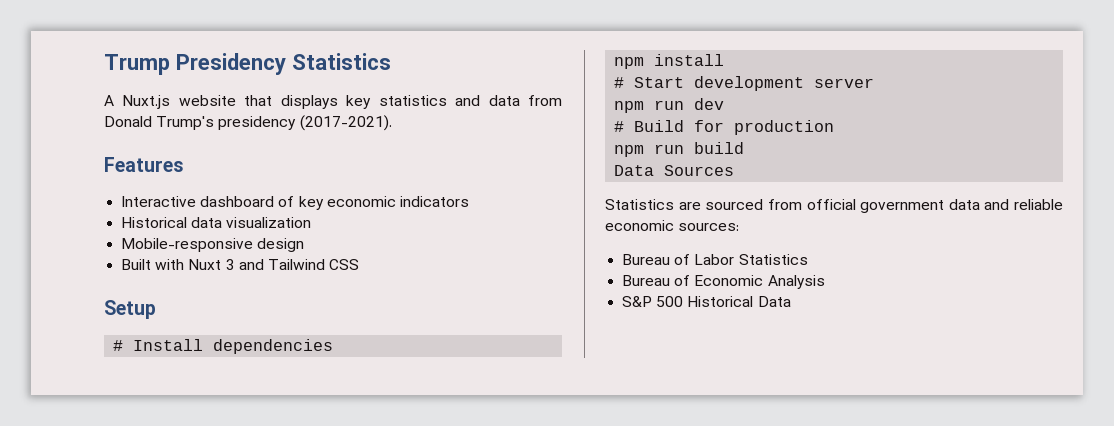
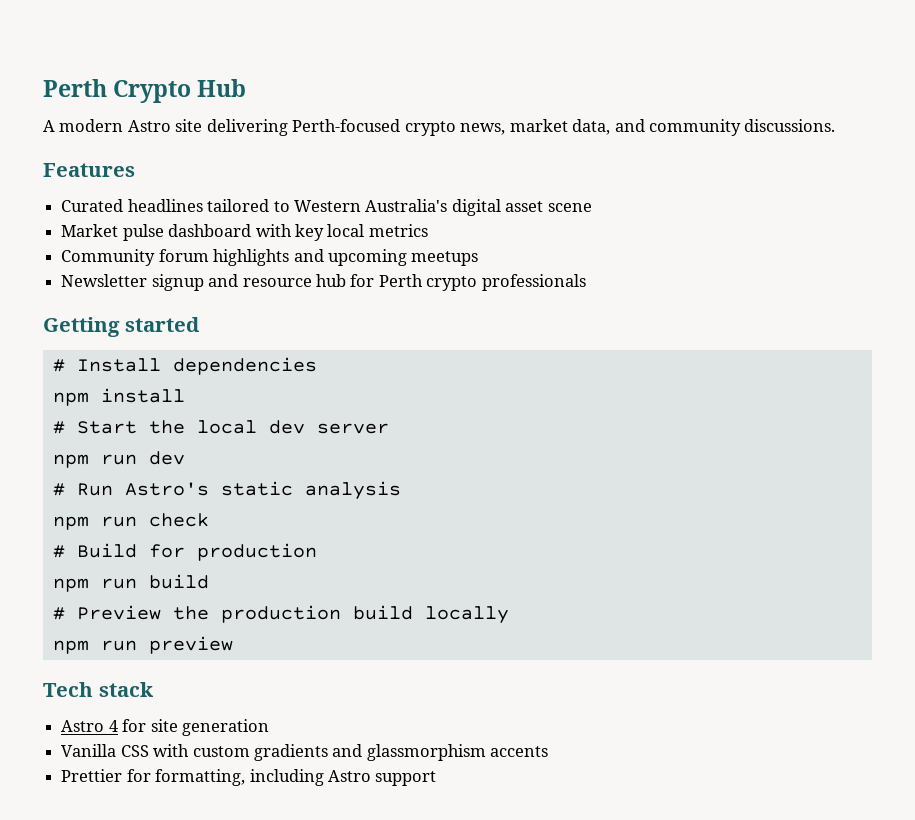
- Trump Presidency Statistics
- A Nuxt.js website that displays key statistics and data from Donald Trump's presidency (2017-2021).
+ Perth Crypto Hub
+ A modern Astro site delivering Perth-focused crypto news, market data, and community discussions.
  Features
- Interactive dashboard of key economic indicators
- Historical data visualization
- Mobile-responsive design
- Built with Nuxt 3 and Tailwind CSS
- Setup
+ Curated headlines tailored to Western Australia's digital asset scene
+ Market pulse dashboard with key local metrics
+ Community forum highlights and upcoming meetups
+ Newsletter signup and resource hub for Perth crypto professionals
+ Getting started
- # Start development server
+ # Start the local dev server
+ # Run Astro's static analysis
+ npm run check
- Data Sources
- Statistics are sourced from official government data and reliable economic sources:
- Bureau of Labor Statistics
- Bureau of Economic Analysis
- S&P 500 Historical Data
+ # Preview the production build locally
+ npm run preview
+ Tech stack
+ Astro 4 for site generation
+ Vanilla CSS with custom gradients and glassmorphism accents
+ Prettier for formatting, including Astro support

